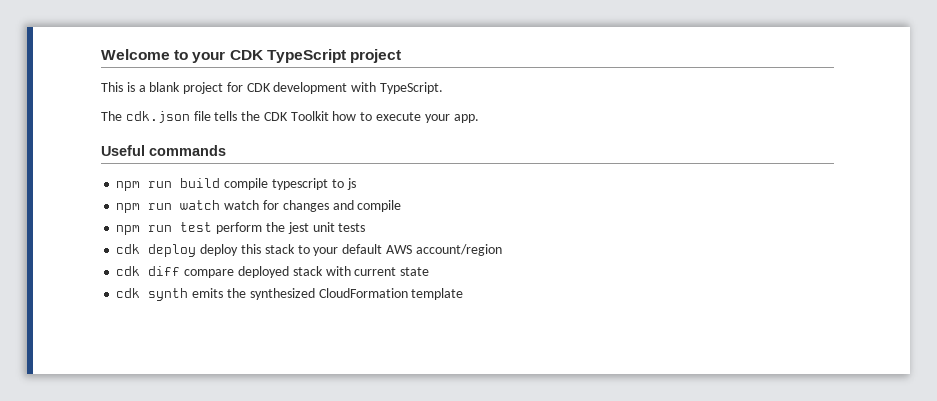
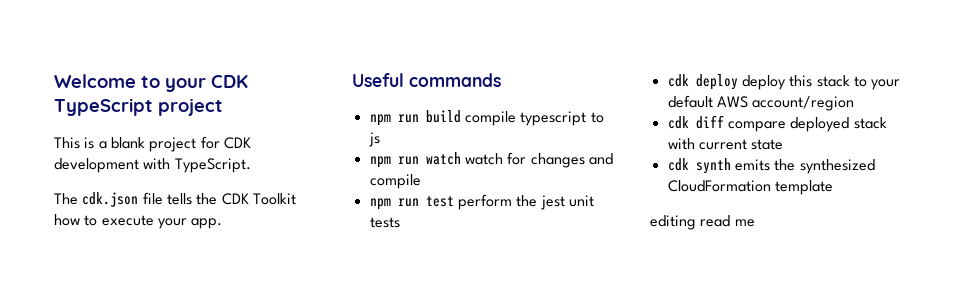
+ editing read me

